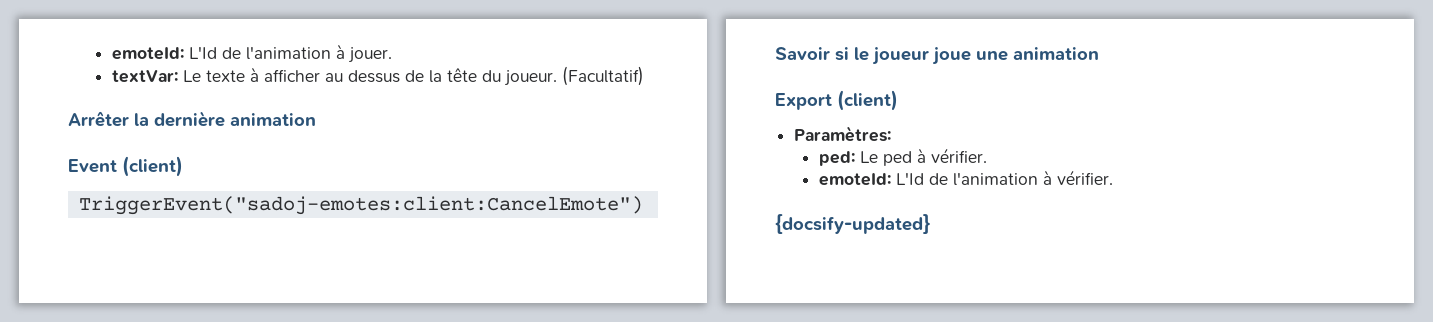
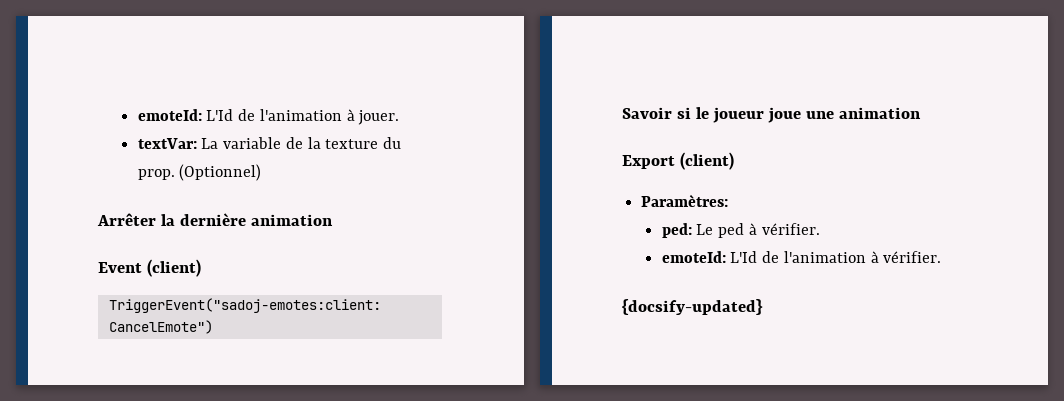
- textVar: Le texte à afficher au dessus de la tête du joueur. (Facultatif)
+ textVar: La variable de la texture du prop. (Optionnel)

